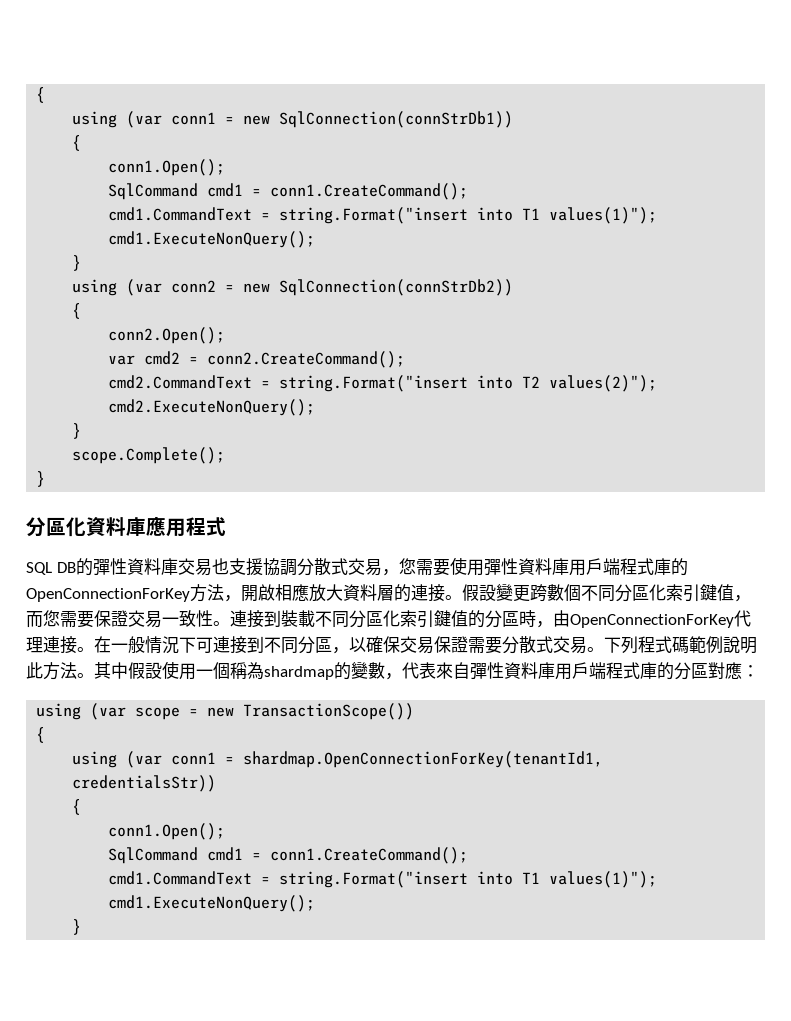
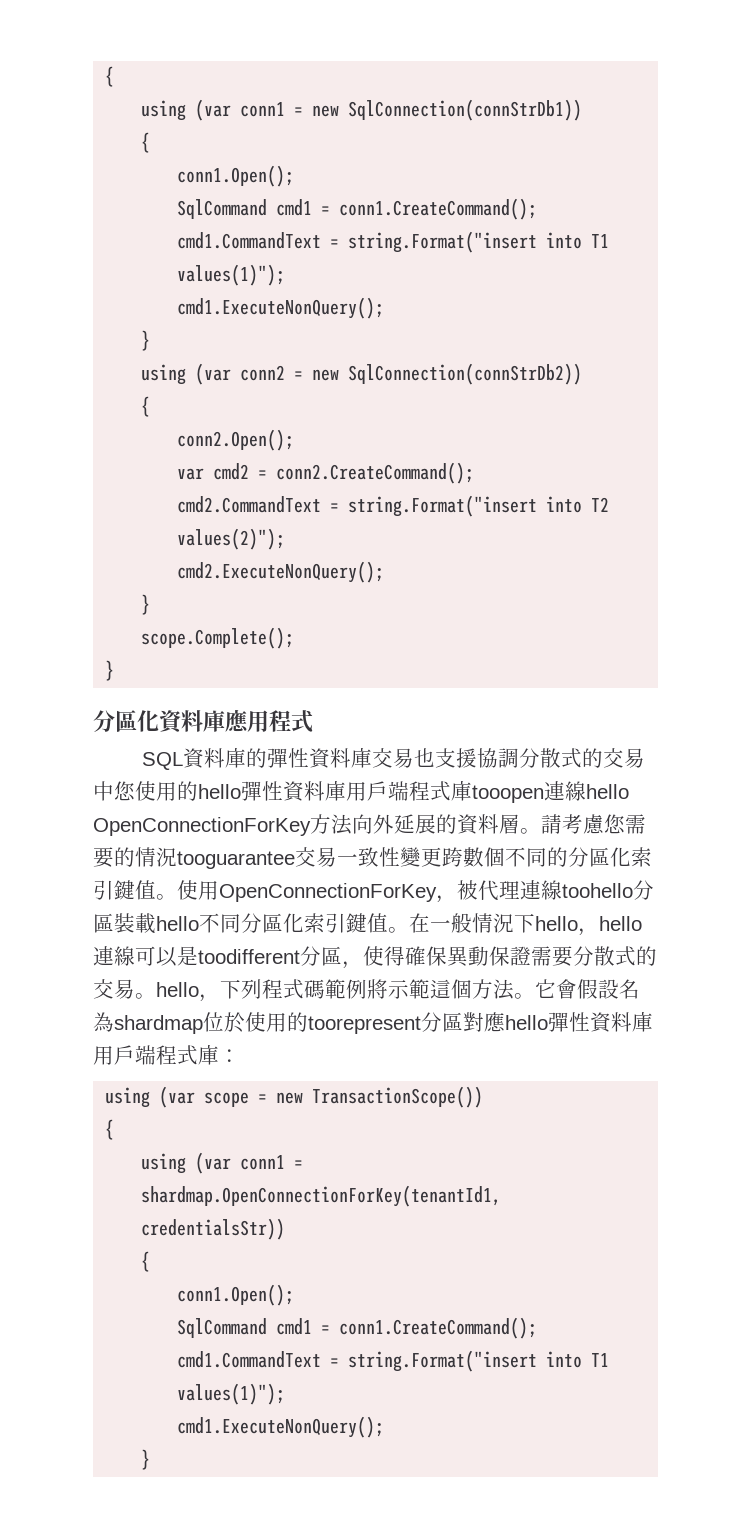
- SQL DB的彈性資料庫交易也支援協調分散式交易，您需要使用彈性資料庫用戶端程式庫的OpenConnectionForKey方法，開啟相應放大資料層的連接。假設變更跨數個不同分區化索引鍵值，而您需要保證交易一致性。連接到裝載不同分區化索引鍵值的分區時，由OpenConnectionForKey代理連接。在一般情況下可連接到不同分區，以確保交易保證需要分散式交易。下列程式碼範例說明此方法。其中假設使用一個稱為shardmap的變數，代表來自彈性資料庫用戶端程式庫的分區對應：
+ SQL資料庫的彈性資料庫交易也支援協調分散式的交易中您使用的hello彈性資料庫用戶端程式庫tooopen連線hello OpenConnectionForKey方法向外延展的資料層。請考慮您需要的情況tooguarantee交易一致性變更跨數個不同的分區化索引鍵值。使用OpenConnectionForKey，被代理連線toohello分區裝載hello不同分區化索引鍵值。在一般情況下hello，hello連線可以是toodifferent分區，使得確保異動保證需要分散式的交易。hello，下列程式碼範例將示範這個方法。它會假設名為shardmap位於使用的toorepresent分區對應hello彈性資料庫用戶端程式庫：

